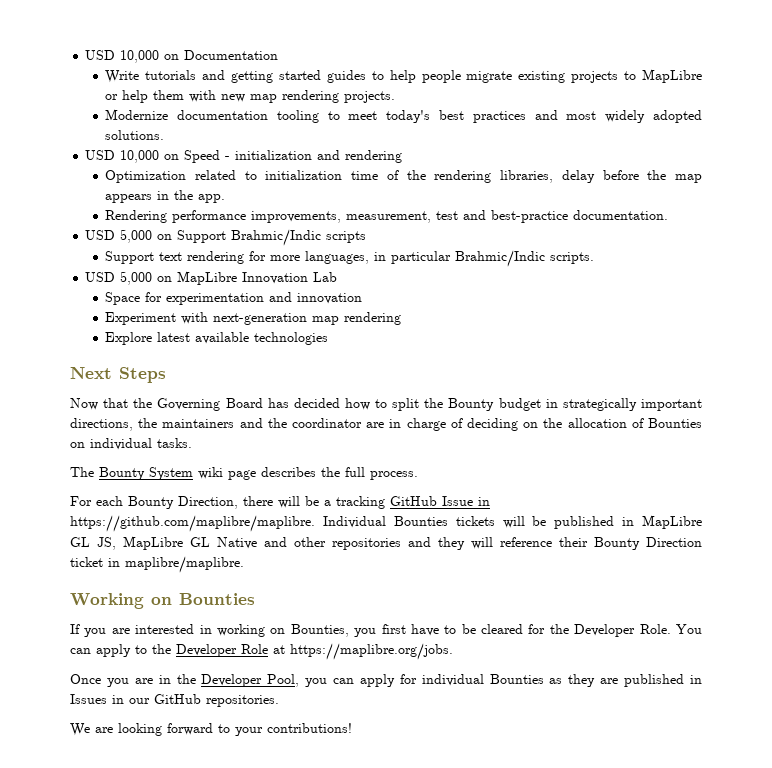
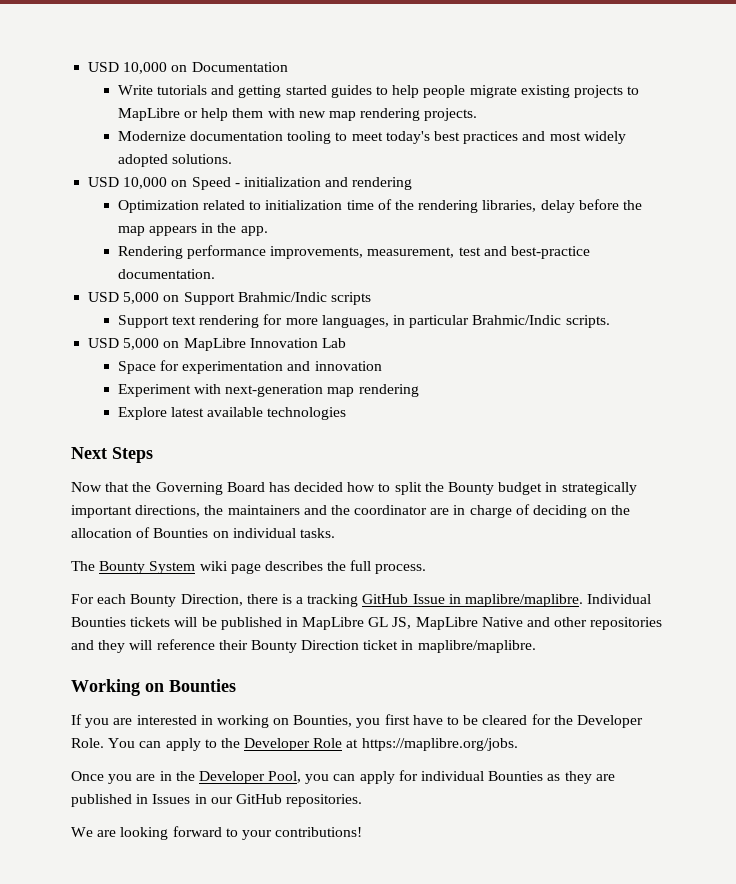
- For each Bounty Direction, there will be a tracking GitHub Issue in https://github.com/maplibre/maplibre. Individual Bounties tickets will be published in MapLibre GL JS, MapLibre GL Native and other repositories and they will reference their Bounty Direction ticket in maplibre/maplibre.
+ For each Bounty Direction, there is a tracking GitHub Issue in maplibre/maplibre. Individual Bounties tickets will be published in MapLibre GL JS, MapLibre Native and other repositories and they will reference their Bounty Direction ticket in maplibre/maplibre.

